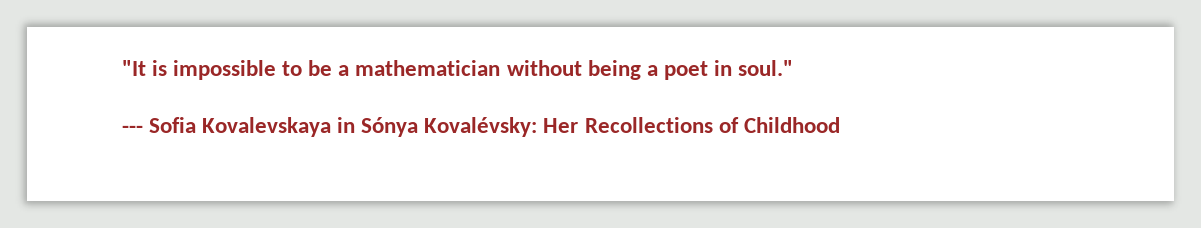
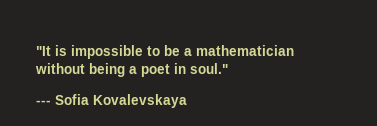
- --- Sofia Kovalevskaya in Sónya Kovalévsky: Her Recollections of Childhood
+ --- Sofia Kovalevskaya

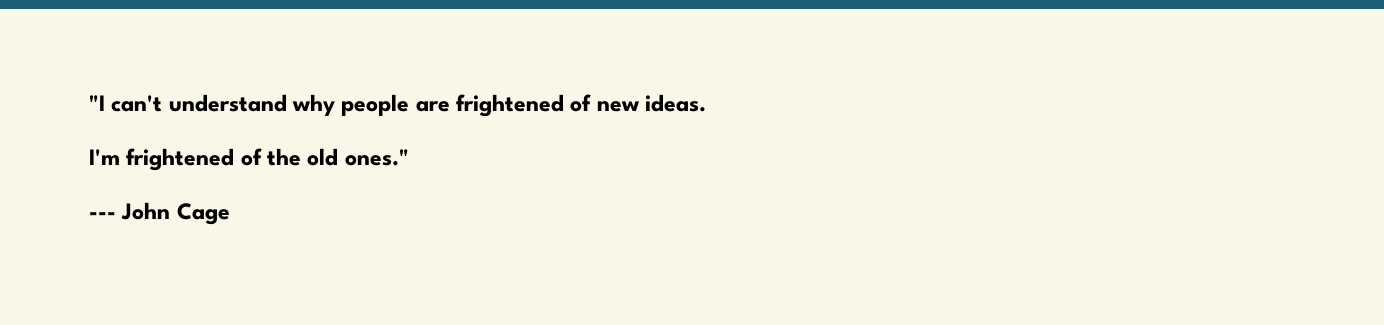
- "It is impossible to be a mathematician without being a poet in soul."
+ "I can't understand why people are frightened of new ideas.
+ I'm frightened of the old ones."
- --- Sofia Kovalevskaya
+ --- John Cage

